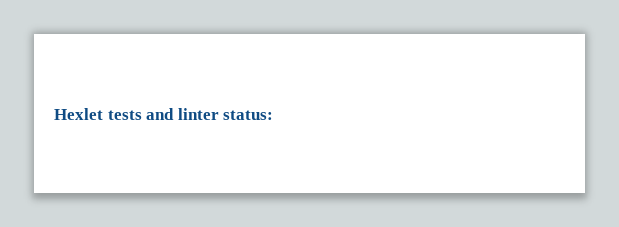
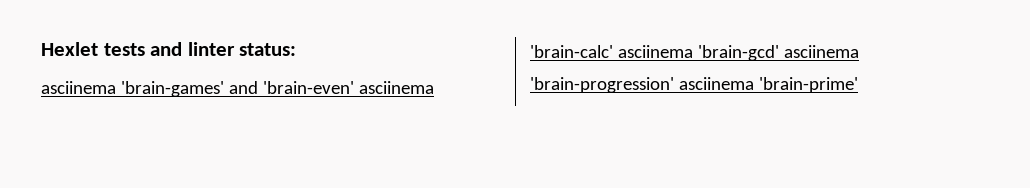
+ asciinema 'brain-games' and 'brain-even' asciinema 'brain-calc' asciinema 'brain-gcd' asciinema 'brain-progression' asciinema 'brain-prime'

